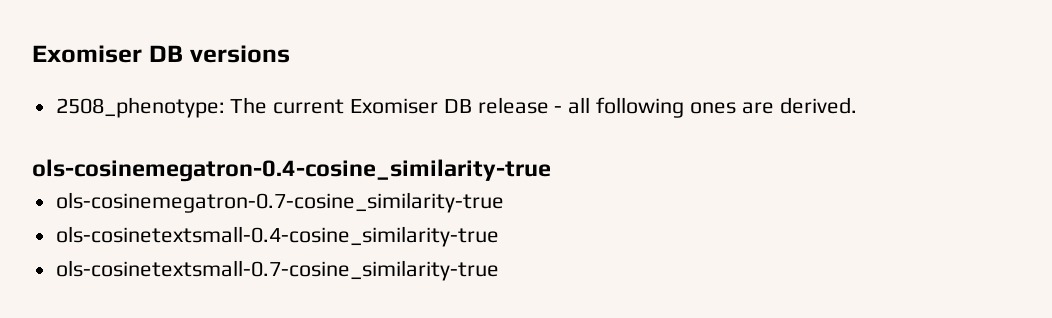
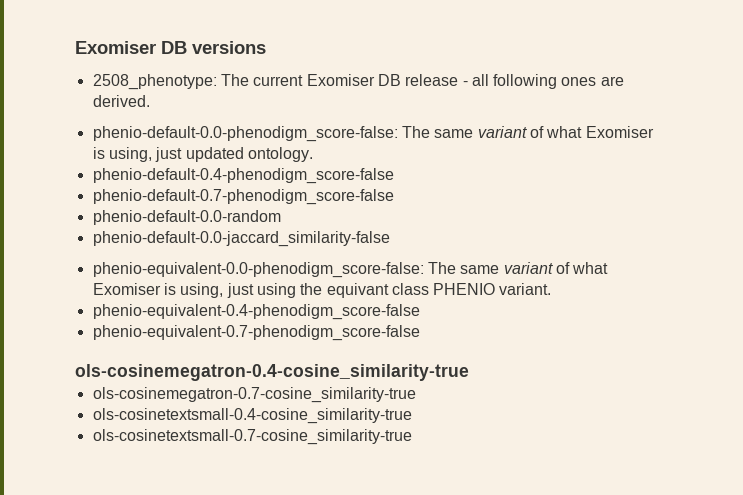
+ phenio-default-0.0-phenodigm_score-false: The same variant of what Exomiser is using, just updated ontology.
+ phenio-default-0.4-phenodigm_score-false
+ phenio-default-0.7-phenodigm_score-false
+ phenio-default-0.0-random
+ phenio-default-0.0-jaccard_similarity-false
+ phenio-equivalent-0.0-phenodigm_score-false: The same variant of what Exomiser is using, just using the equivant class PHENIO variant.
+ phenio-equivalent-0.4-phenodigm_score-false
+ phenio-equivalent-0.7-phenodigm_score-false

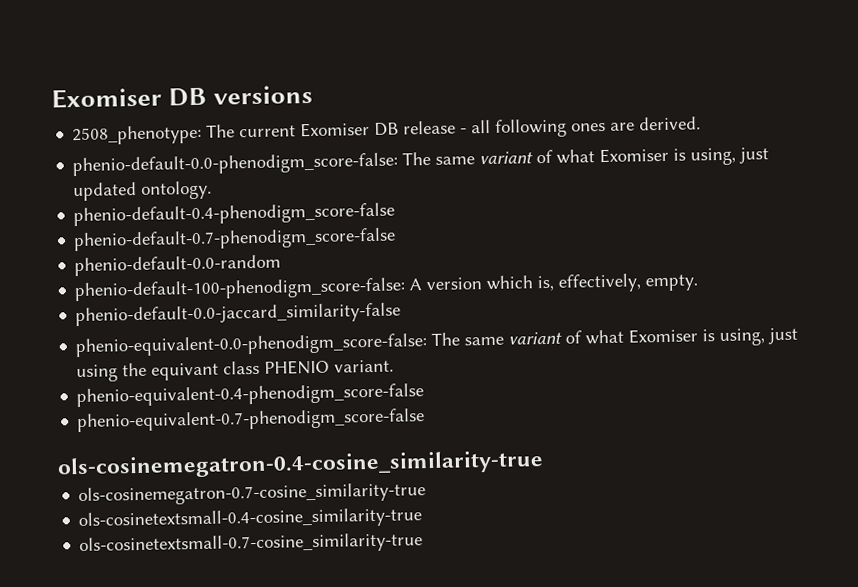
+ phenio-default-100-phenodigm_score-false: A version which is, effectively, empty.

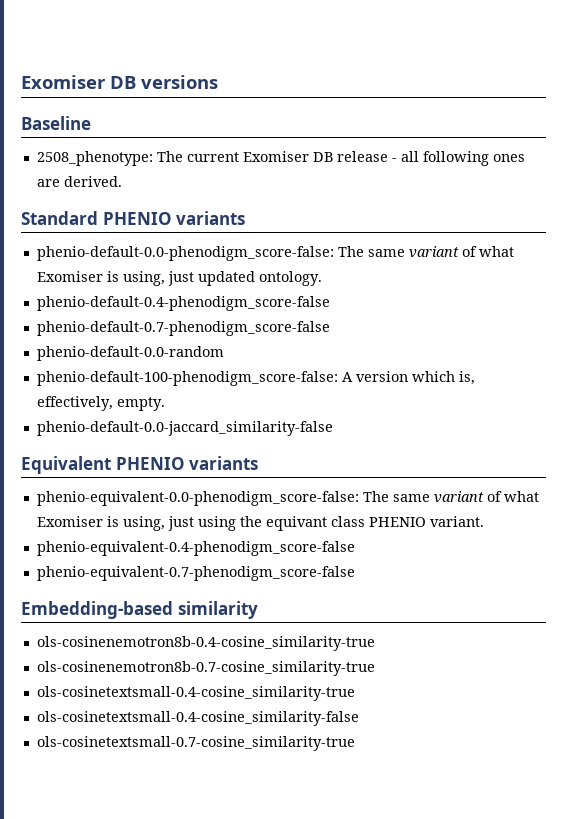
+ Baseline
+ Standard PHENIO variants
+ Equivalent PHENIO variants
- ols-cosinemegatron-0.4-cosine_similarity-true
- ols-cosinemegatron-0.7-cosine_similarity-true
+ Embedding-based similarity
+ ols-cosinenemotron8b-0.4-cosine_similarity-true
+ ols-cosinenemotron8b-0.7-cosine_similarity-true
+ ols-cosinetextsmall-0.4-cosine_similarity-false

